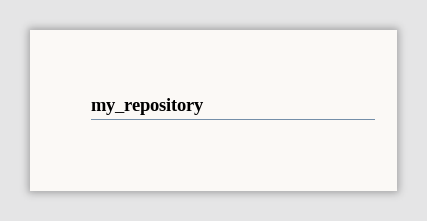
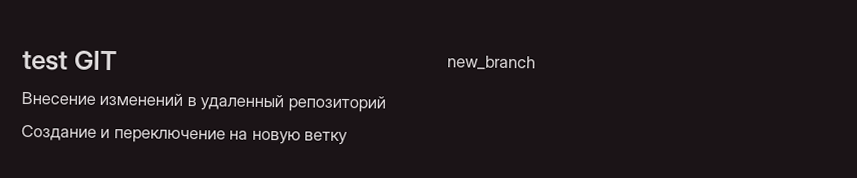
- my_repository
+ test GIT
+ Внесение изменений в удаленный репозиторий
+ Создание и переключение на новую ветку new_branch

